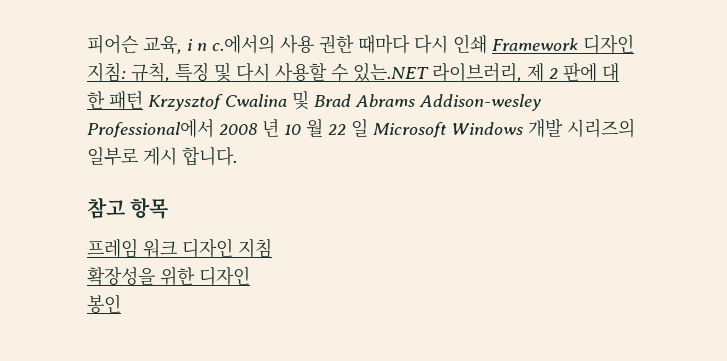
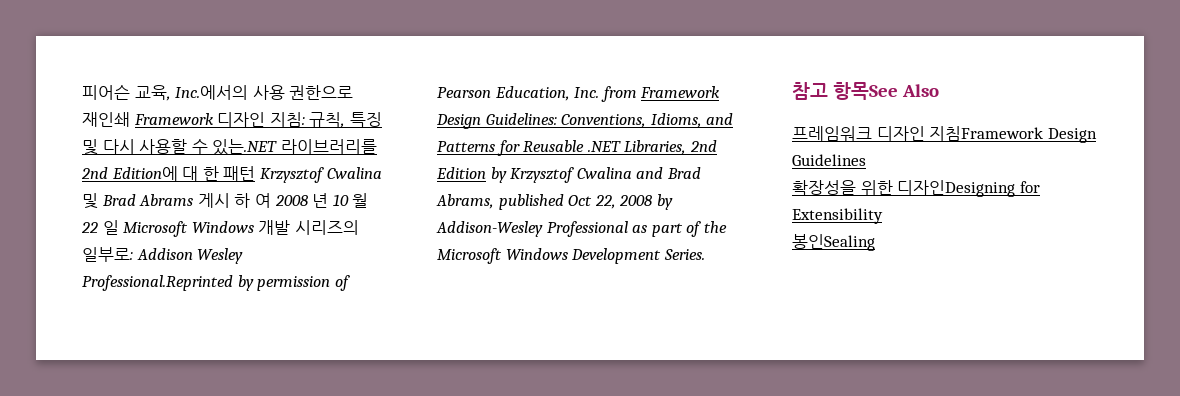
- 피어슨 교육, i n c.에서의 사용 권한 때마다 다시 인쇄 Framework 디자인 지침: 규칙, 특징 및 다시 사용할 수 있는.NET 라이브러리, 제 2 판에 대 한 패턴 Krzysztof Cwalina 및 Brad Abrams Addison-wesley Professional에서 2008 년 10 월 22 일 Microsoft Windows 개발 시리즈의 일부로 게시 합니다.
- 참고 항목
- 프레임 워크 디자인 지침
- 확장성을 위한 디자인
- 봉인
+ 피어슨 교육, Inc.에서의 사용 권한으로 재인쇄 Framework 디자인 지침: 규칙, 특징 및 다시 사용할 수 있는.NET 라이브러리를 2nd Edition에 대 한 패턴 Krzysztof Cwalina 및 Brad Abrams 게시 하 여 2008 년 10 월 22 일 Microsoft Windows 개발 시리즈의 일부로: Addison Wesley Professional.Reprinted by permission of Pearson Education, Inc. from Framework Design Guidelines: Conventions, Idioms, and Patterns for Reusable .NET Libraries, 2nd Edition by Krzysztof Cwalina and Brad Abrams, published Oct 22, 2008 by Addison-Wesley Professional as part of the Microsoft Windows Development Series.
+ 참고 항목See Also
+ 프레임워크 디자인 지침Framework Design Guidelines
+ 확장성을 위한 디자인Designing for Extensibility
+ 봉인Sealing

